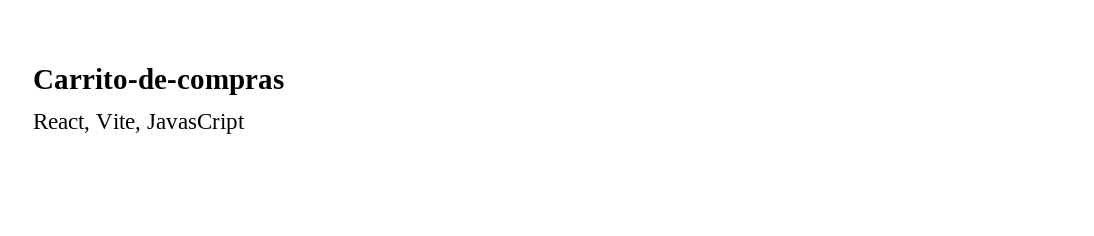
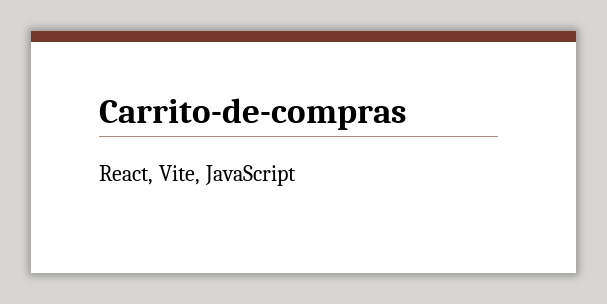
- React, Vite, JavasCript
+ React, Vite, JavaScript

